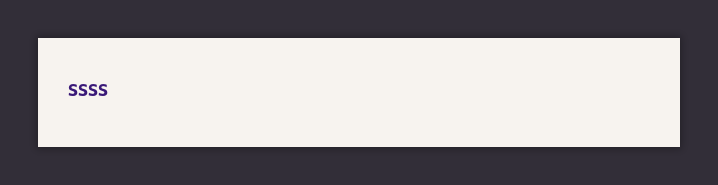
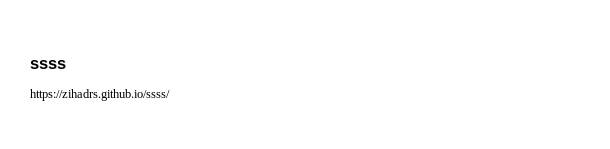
+ https://zihadrs.github.io/ssss/

